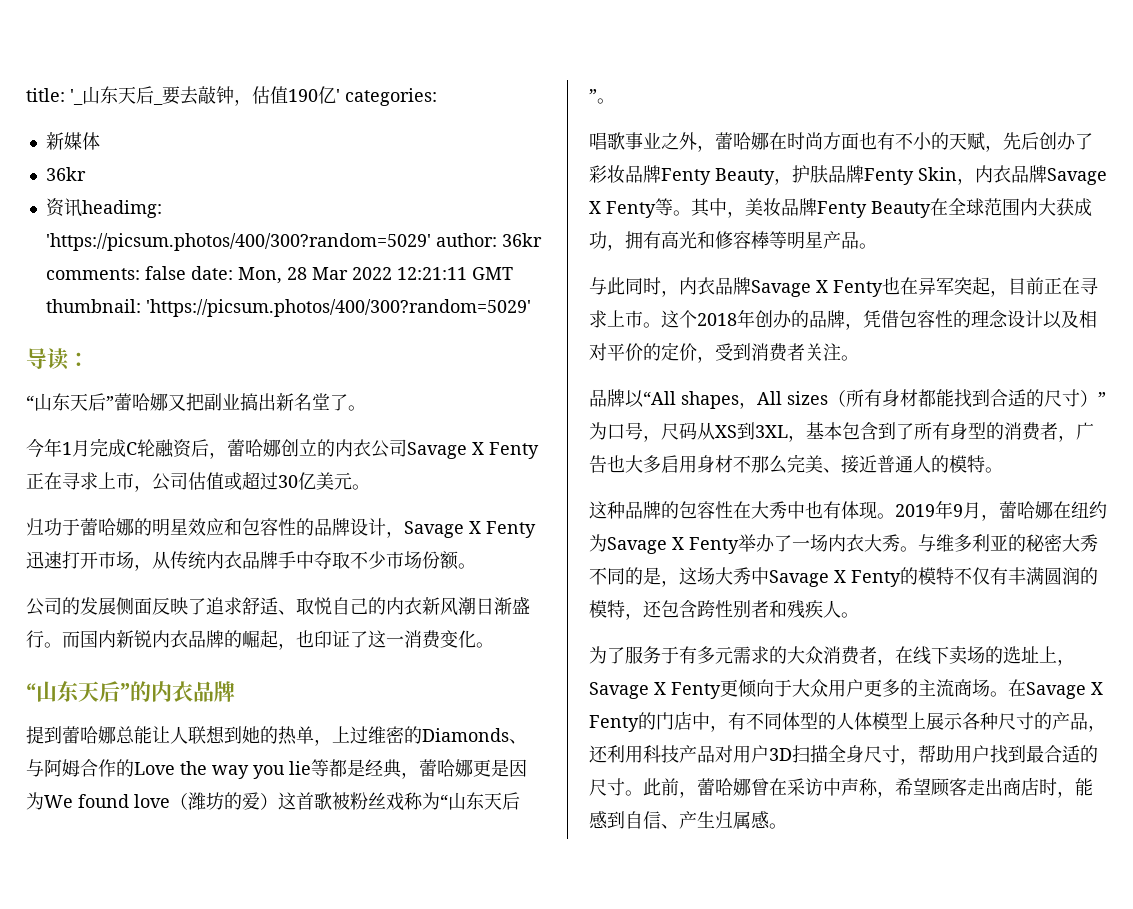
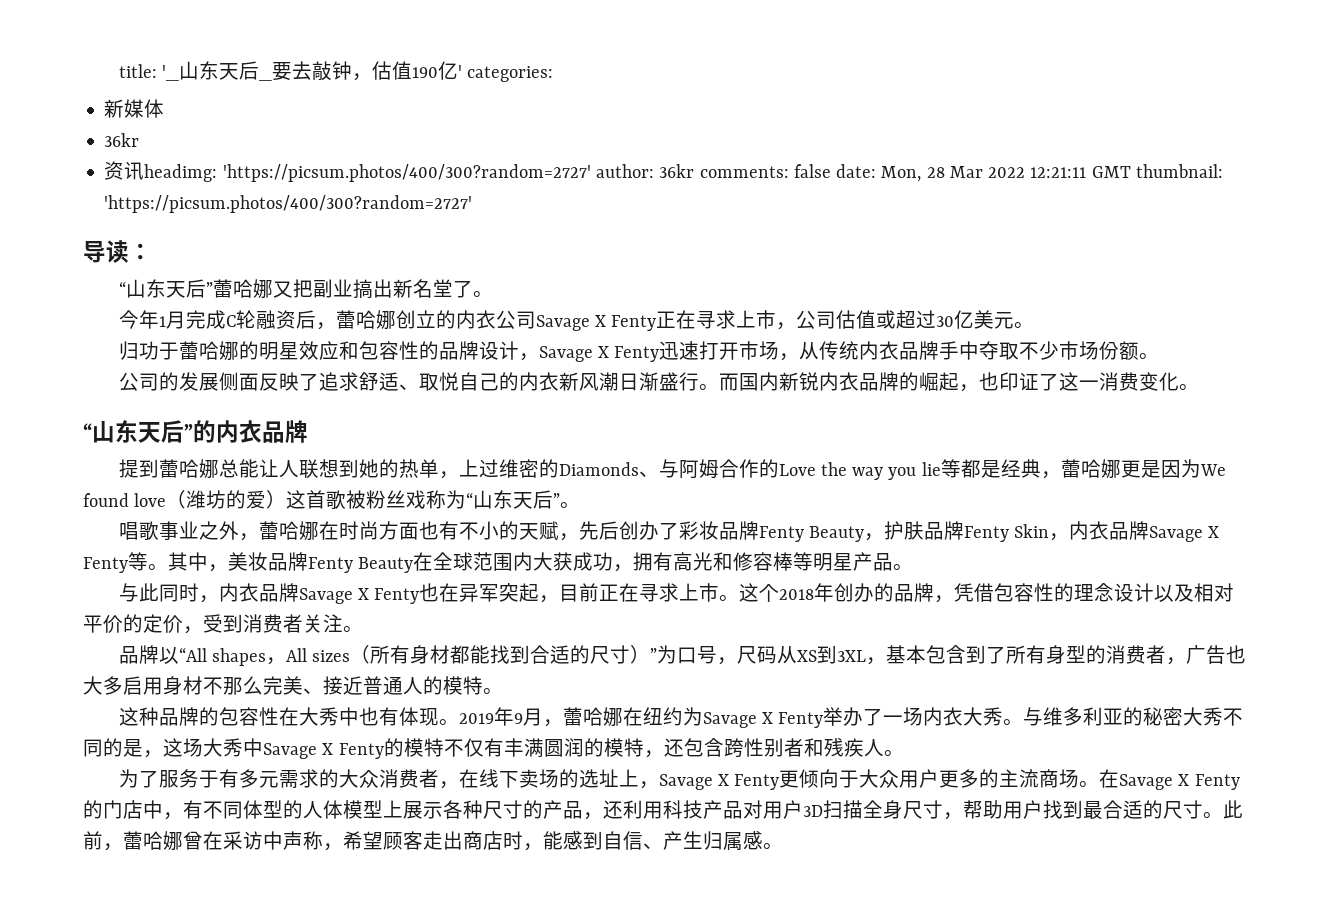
- 资讯headimg: 'https://picsum.photos/400/300?random=5029' author: 36kr comments: false date: Mon, 28 Mar 2022 12:21:11 GMT thumbnail: 'https://picsum.photos/400/300?random=5029'
+ 资讯headimg: 'https://picsum.photos/400/300?random=2727' author: 36kr comments: false date: Mon, 28 Mar 2022 12:21:11 GMT thumbnail: 'https://picsum.photos/400/300?random=2727'

